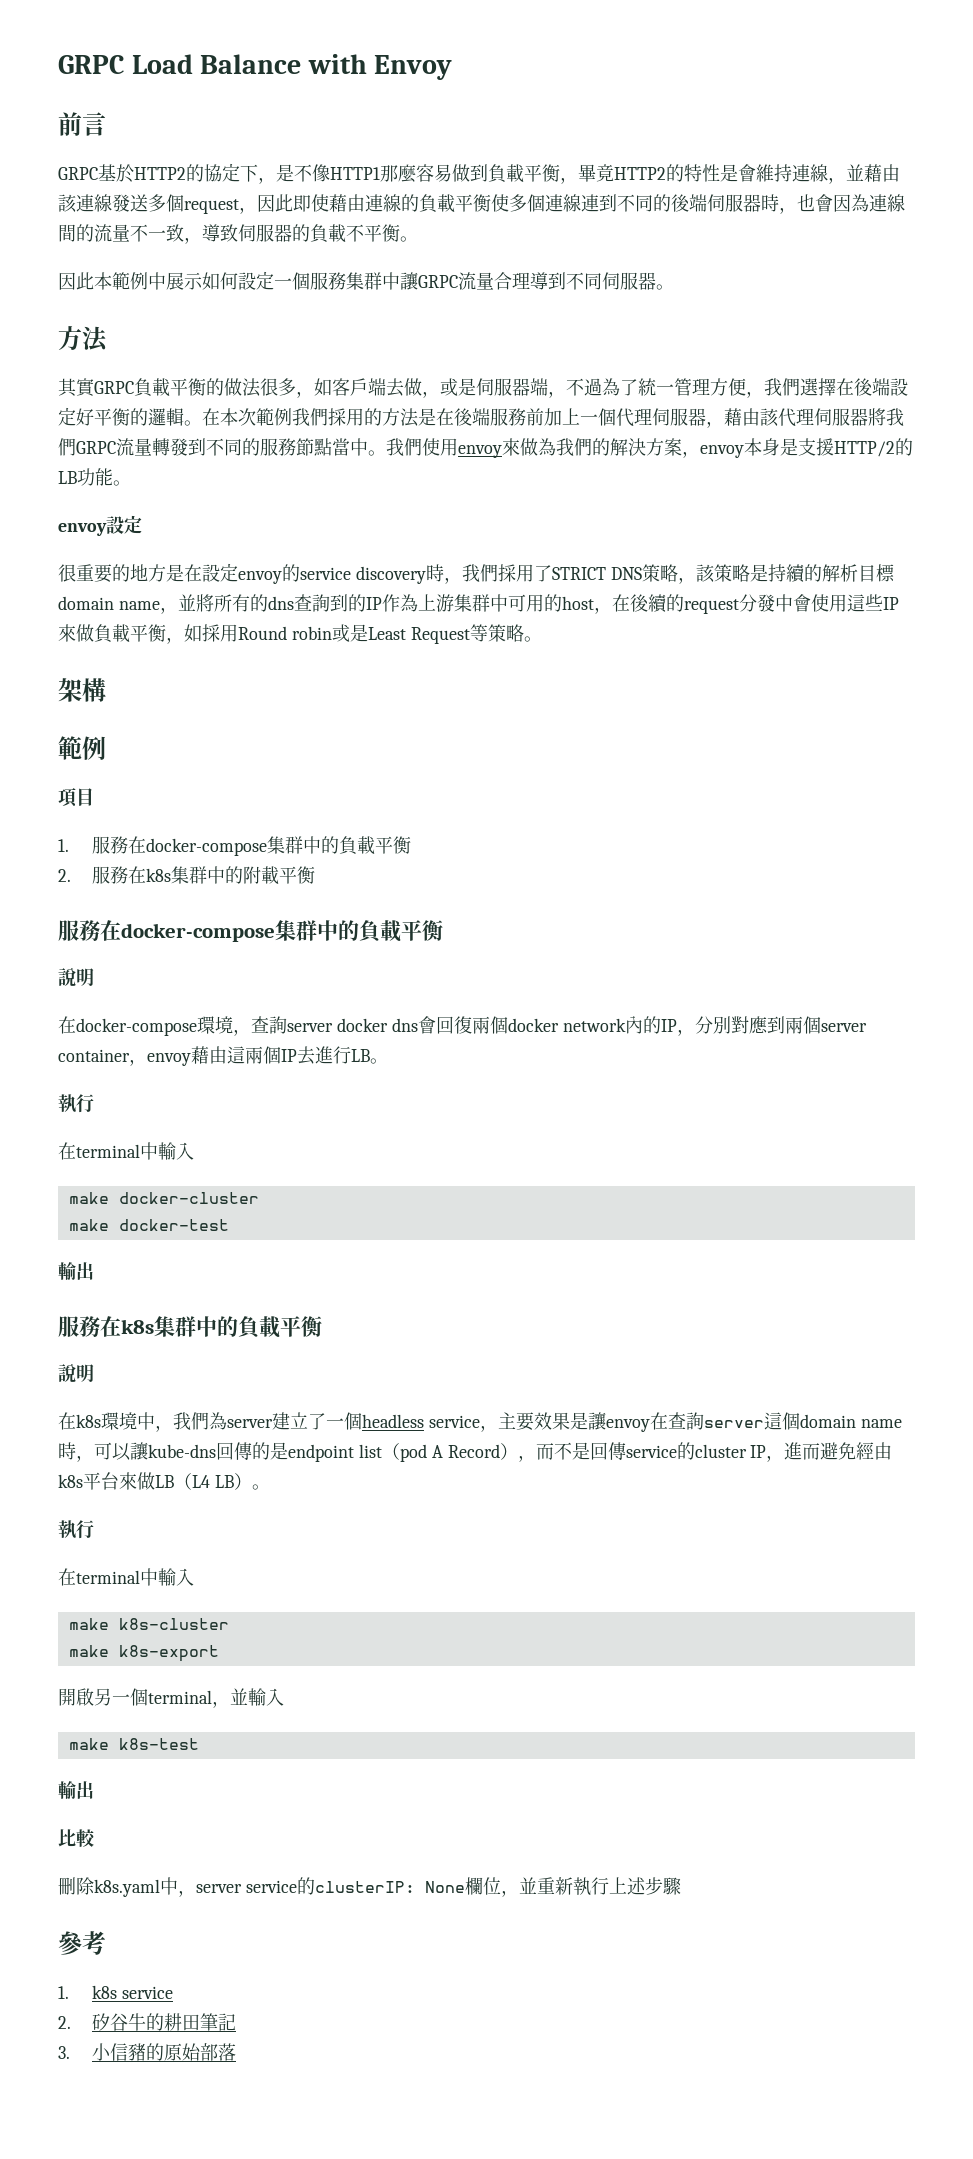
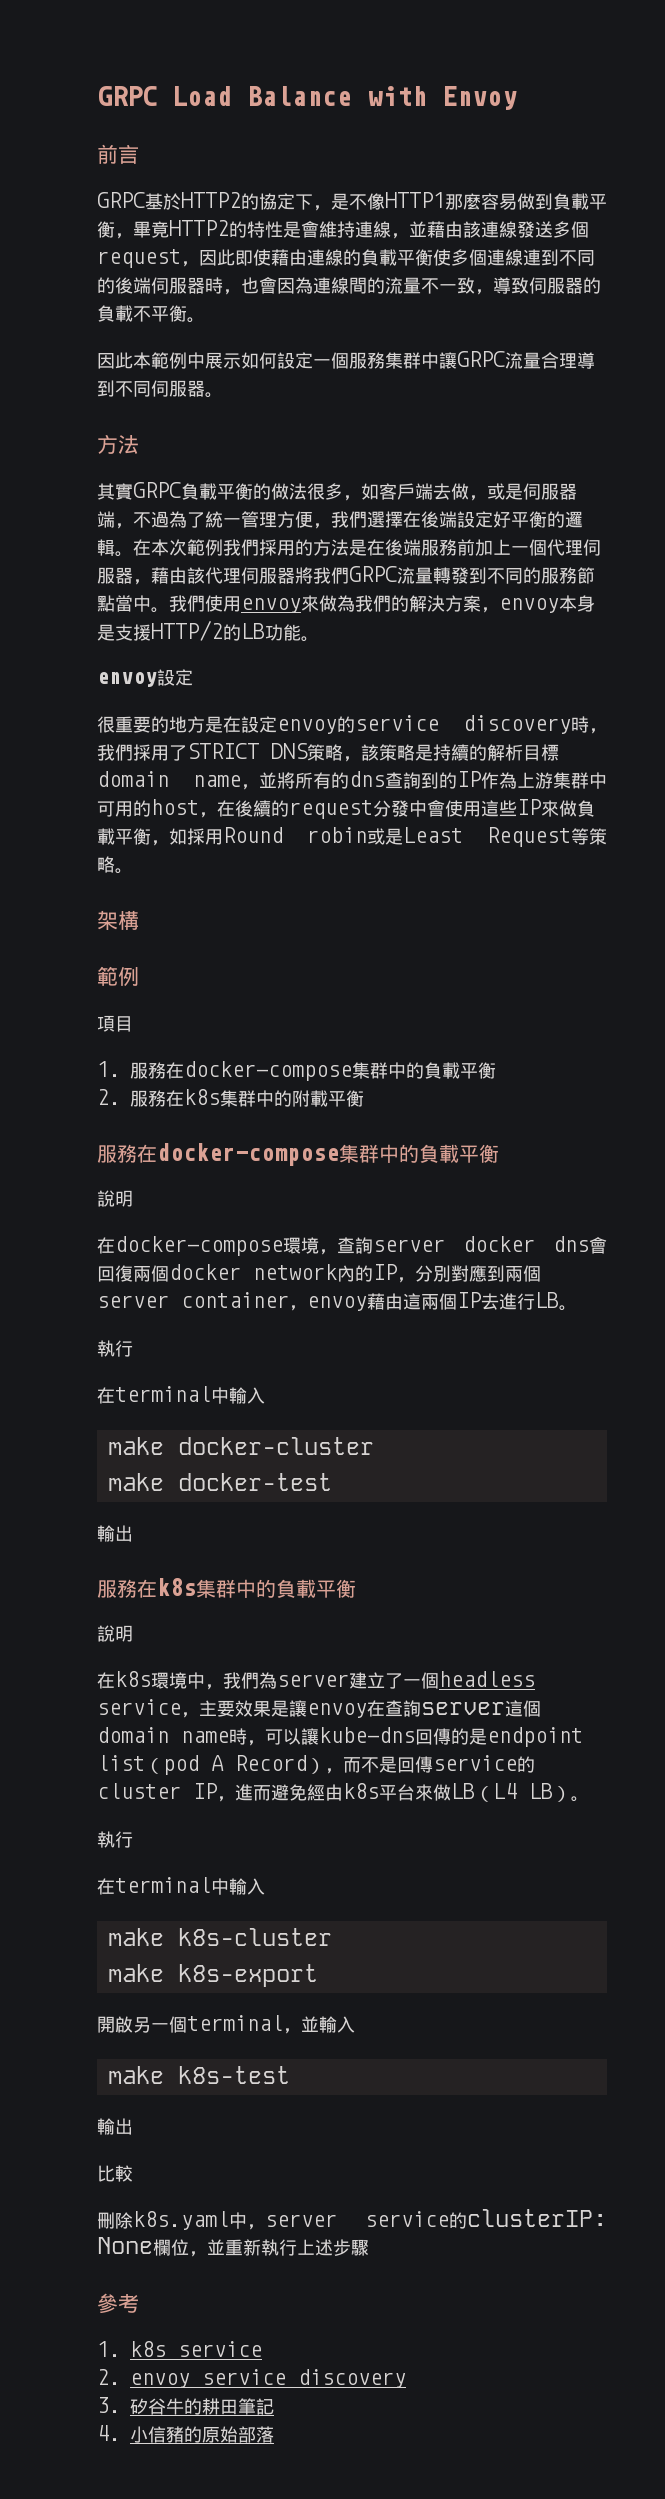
- 2.矽谷牛的耕田筆記
+ 2. envoy service discovery
+ 3.矽谷牛的耕田筆記
- 3.小信豬的原始部落
+ 4.小信豬的原始部落

